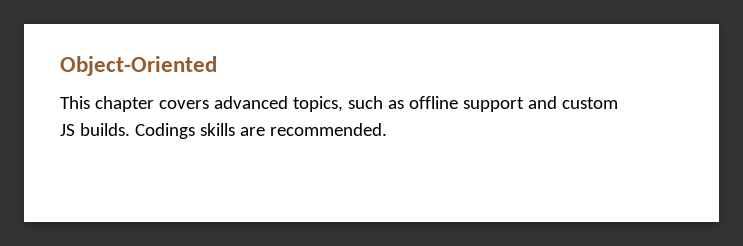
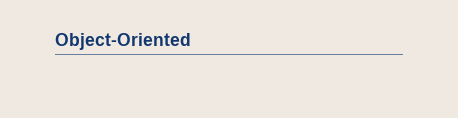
- This chapter covers advanced topics, such as offline support and custom JS builds. Codings skills are recommended.

